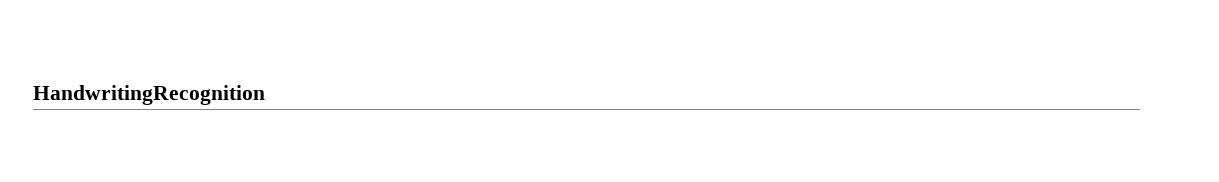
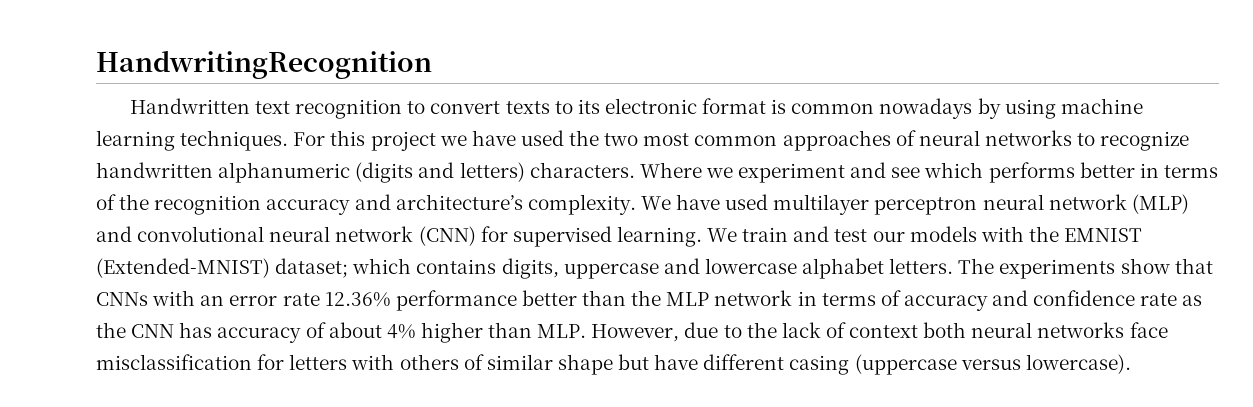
+ Handwritten text recognition to convert texts to its electronic format is common nowadays by using machine learning techniques. For this project we have used the two most common approaches of neural networks to recognize handwritten alphanumeric (digits and letters) characters. Where we experiment and see which performs better in terms of the recognition accuracy and architecture’s complexity. We have used multilayer perceptron neural network (MLP) and convolutional neural network (CNN) for supervised learning. We train and test our models with the EMNIST (Extended-MNIST) dataset; which contains digits, uppercase and lowercase alphabet letters. The experiments show that CNNs with an error rate 12.36% performance better than the MLP network in terms of accuracy and confidence rate as the CNN has accuracy of about 4% higher than MLP. However, due to the lack of context both neural networks face misclassification for letters with others of similar shape but have different casing (uppercase versus lowercase).

